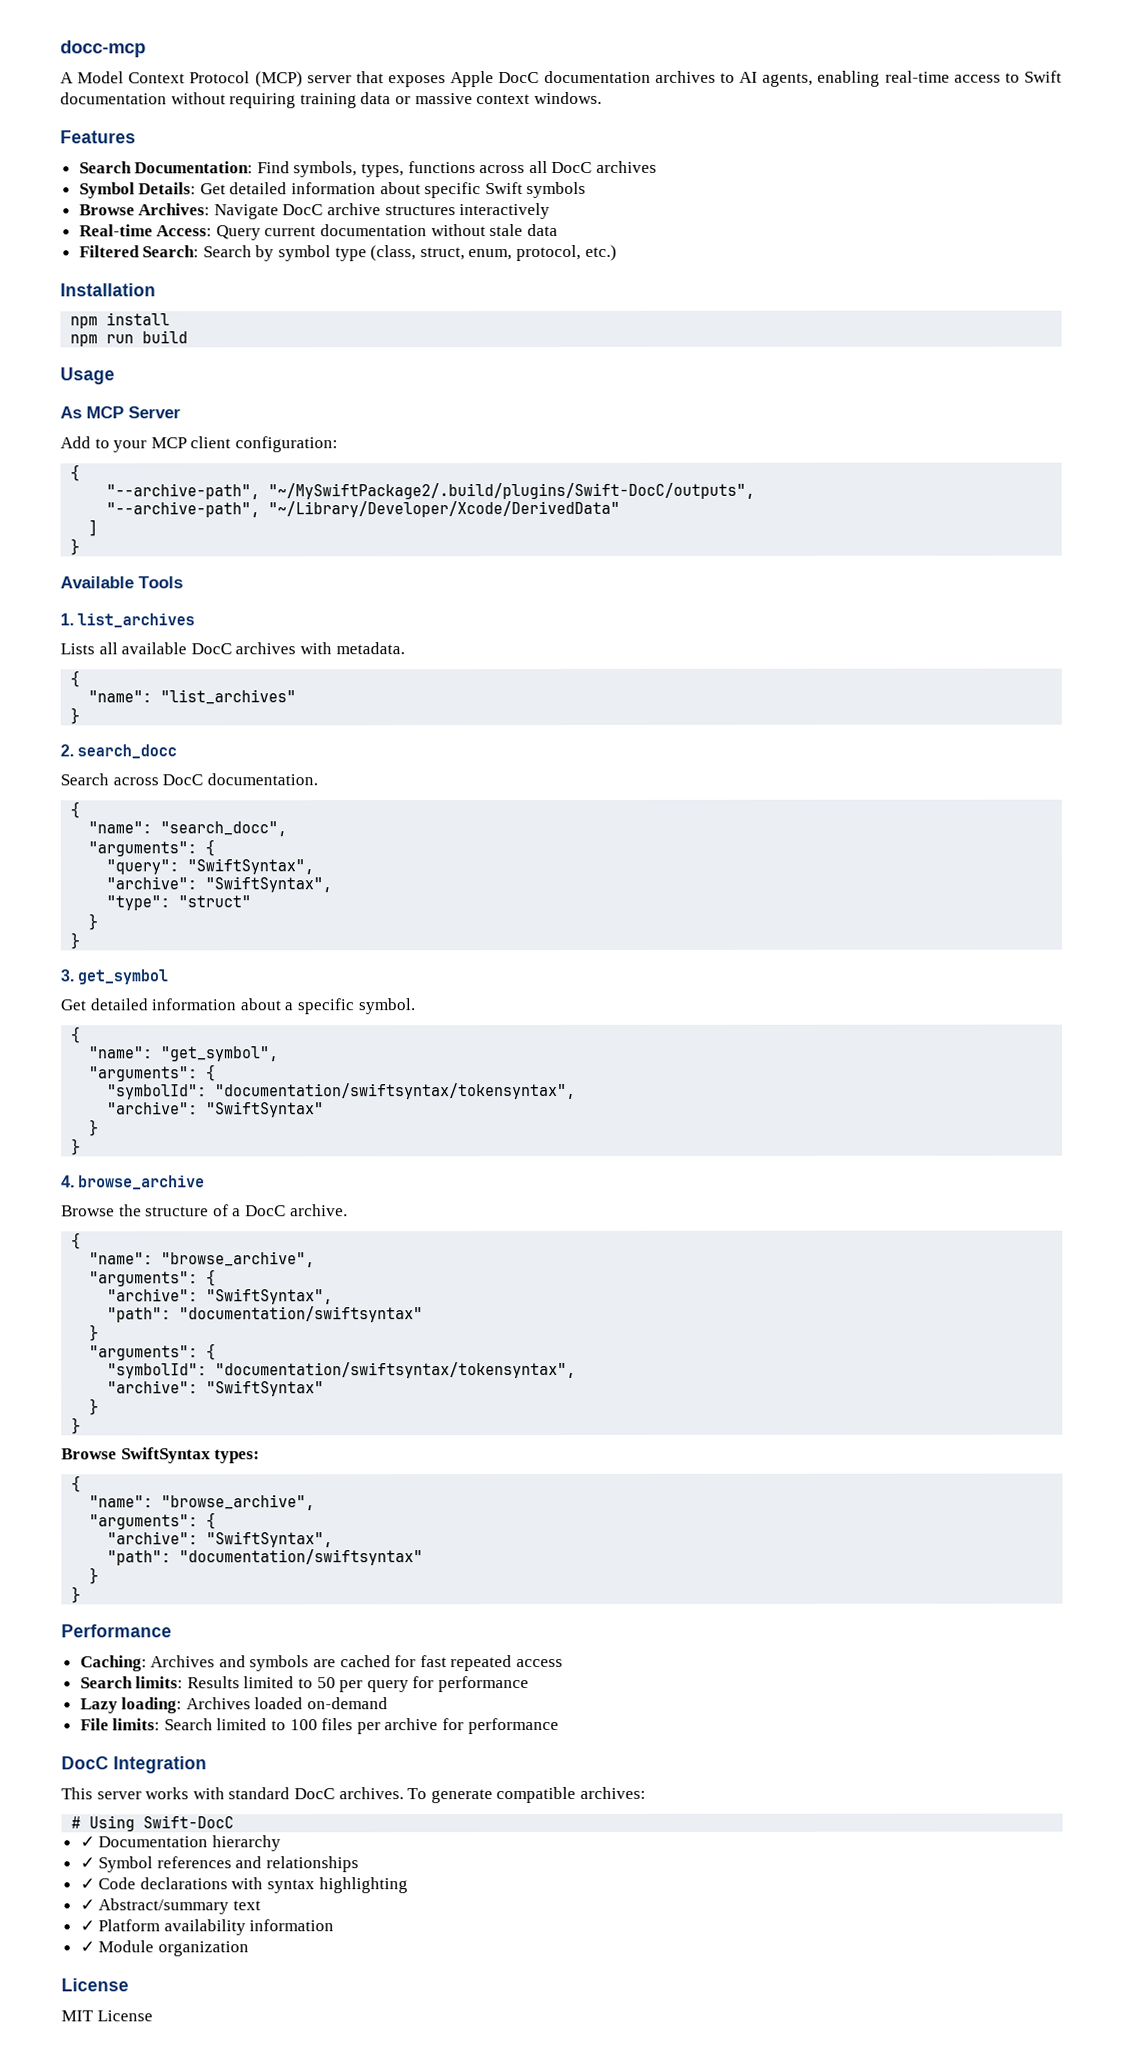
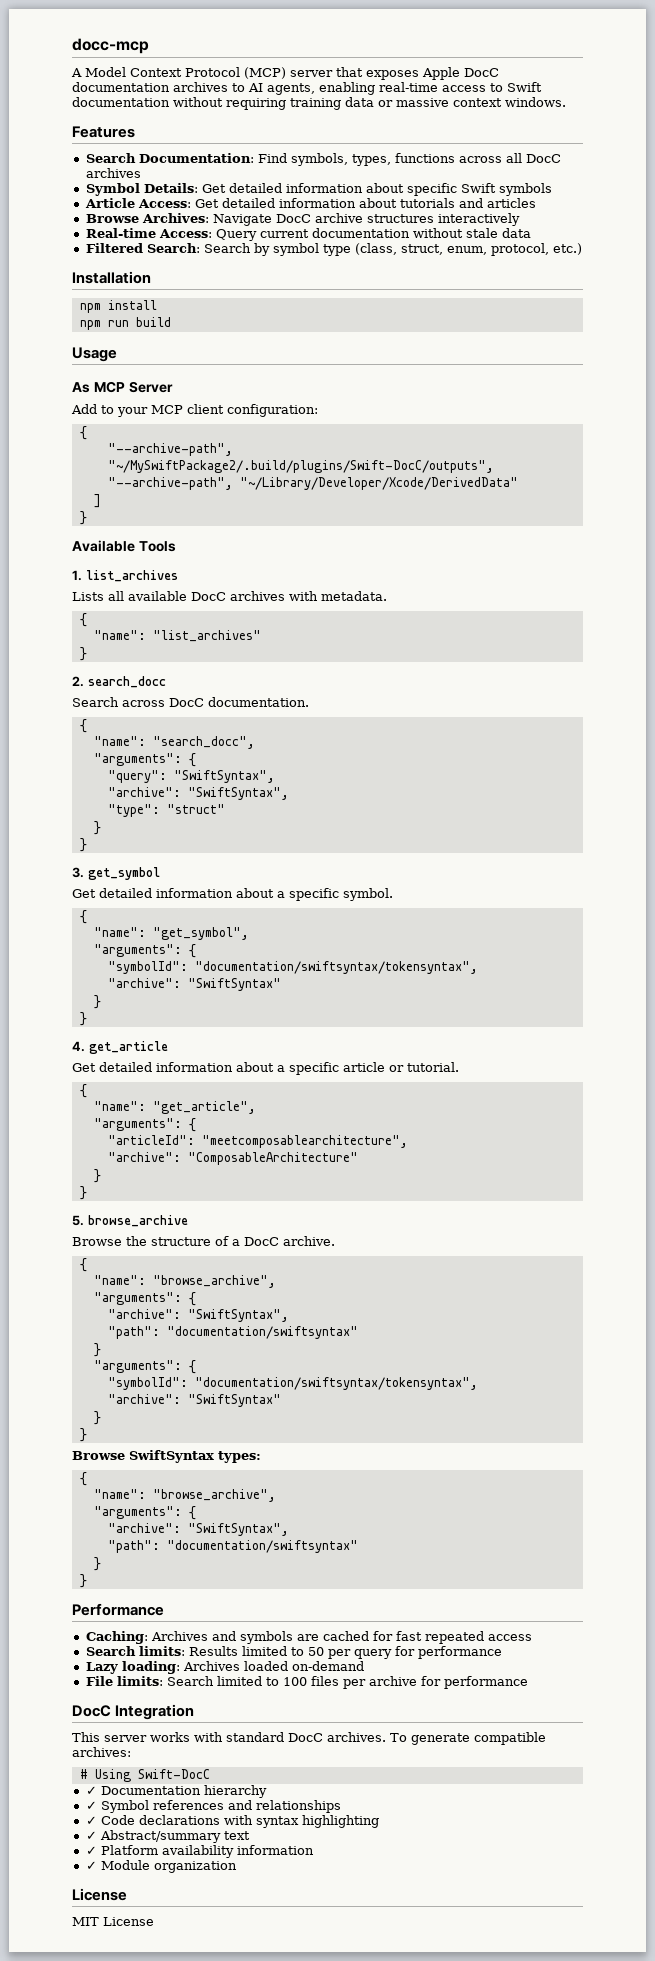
+ Article Access: Get detailed information about tutorials and articles
- 4. browse_archive
+ 4. get_article
+ Get detailed information about a specific article or tutorial.
+ {
+ "name": "get_article",
+ "arguments": {
+ "articleId": "meetcomposablearchitecture",
+ "archive": "ComposableArchitecture"
+ }
+ }
+ 5. browse_archive

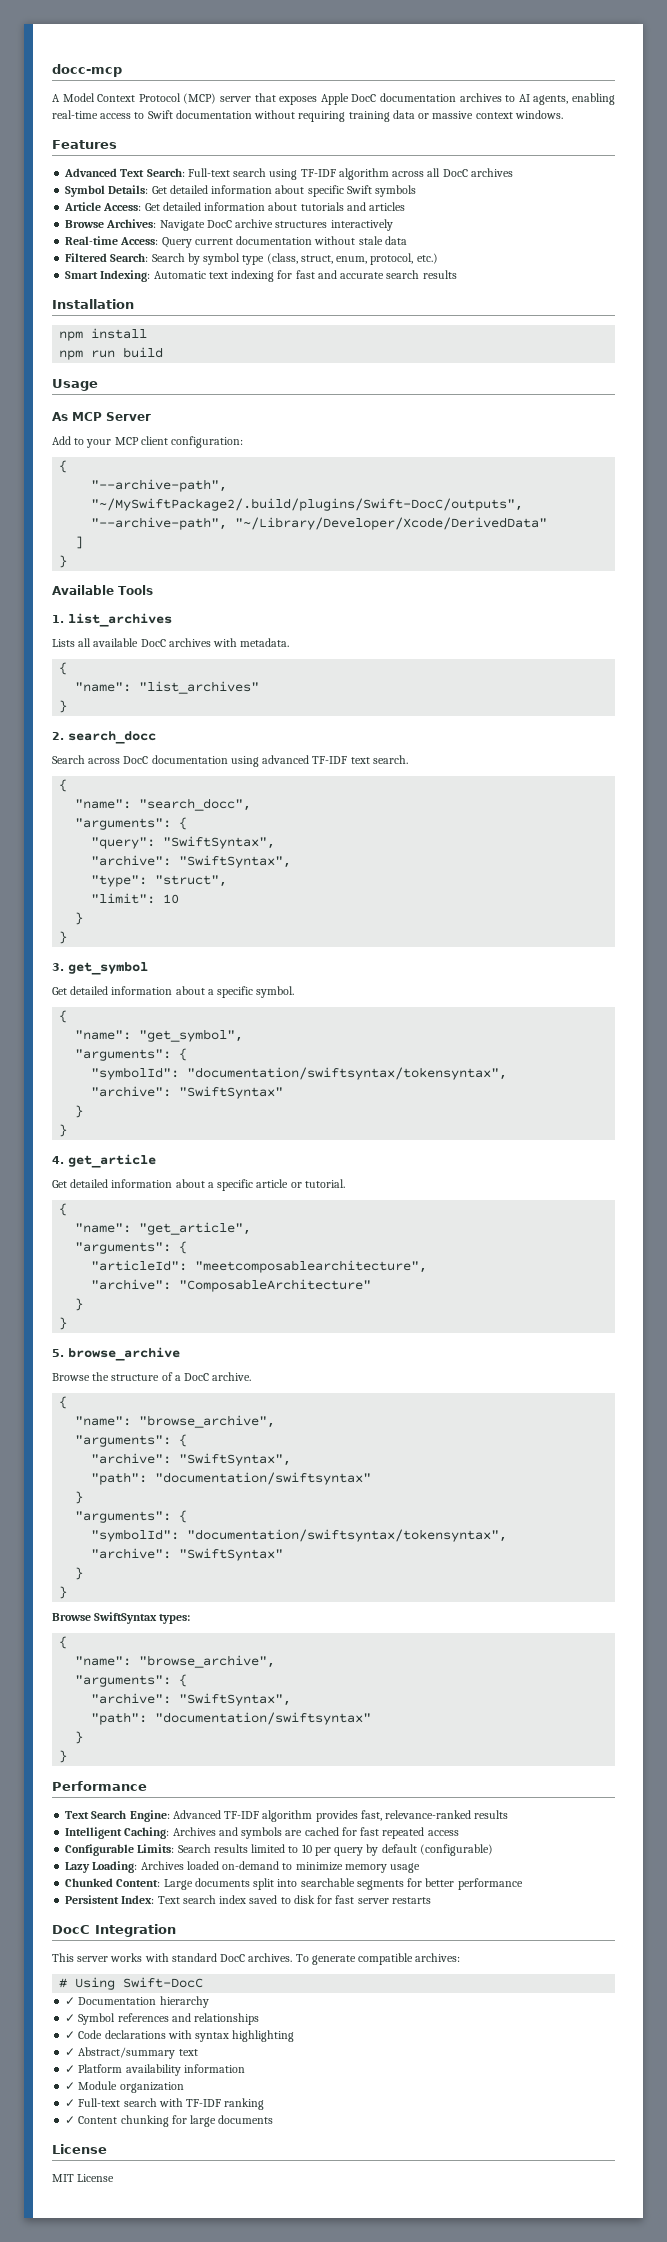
- Search Documentation: Find symbols, types, functions across all DocC archives
+ Advanced Text Search: Full-text search using TF-IDF algorithm across all DocC archives
+ Smart Indexing: Automatic text indexing for fast and accurate search results
- Search across DocC documentation.
+ Search across DocC documentation using advanced TF-IDF text search.
- "type": "struct"
+ "type": "struct",
+ "limit": 10
- Caching: Archives and symbols are cached for fast repeated access
+ Text Search Engine: Advanced TF-IDF algorithm provides fast, relevance-ranked results
+ Intelligent Caching: Archives and symbols are cached for fast repeated access
- Search limits: Results limited to 50 per query for performance
+ Configurable Limits: Search results limited to 10 per query by default (configurable)
- Lazy loading: Archives loaded on-demand
- File limits: Search limited to 100 files per archive for performance
+ Lazy Loading: Archives loaded on-demand to minimize memory usage
+ Chunked Content: Large documents split into searchable segments for better performance
+ Persistent Index: Text search index saved to disk for fast server restarts
+ ✓ Full-text search with TF-IDF ranking
+ ✓ Content chunking for large documents

